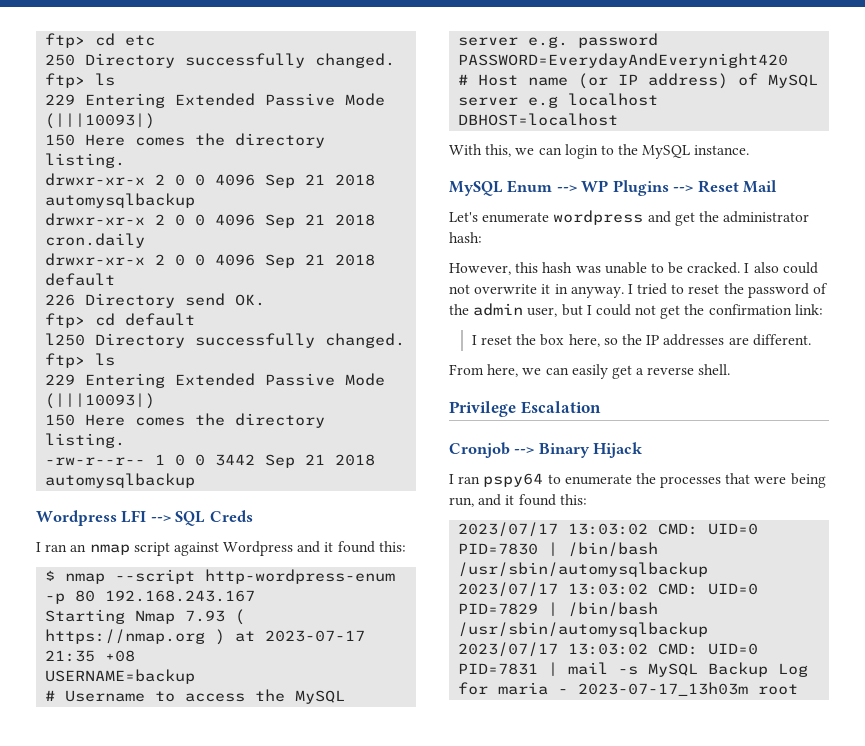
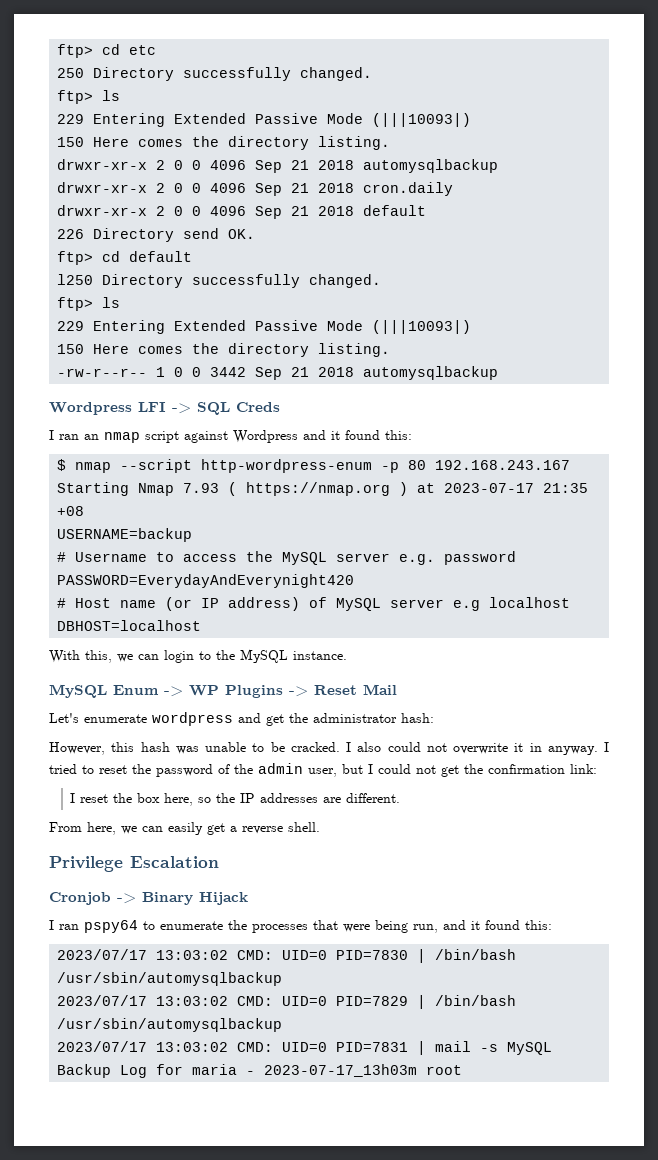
- Wordpress LFI --> SQL Creds
+ Wordpress LFI -> SQL Creds
- MySQL Enum --> WP Plugins --> Reset Mail
+ MySQL Enum -> WP Plugins -> Reset Mail
- Cronjob --> Binary Hijack
+ Cronjob -> Binary Hijack

